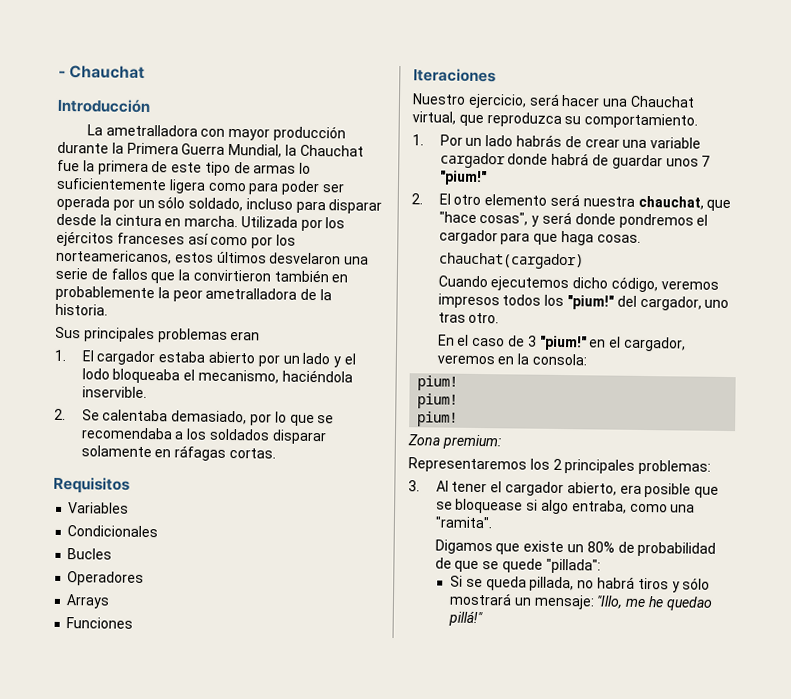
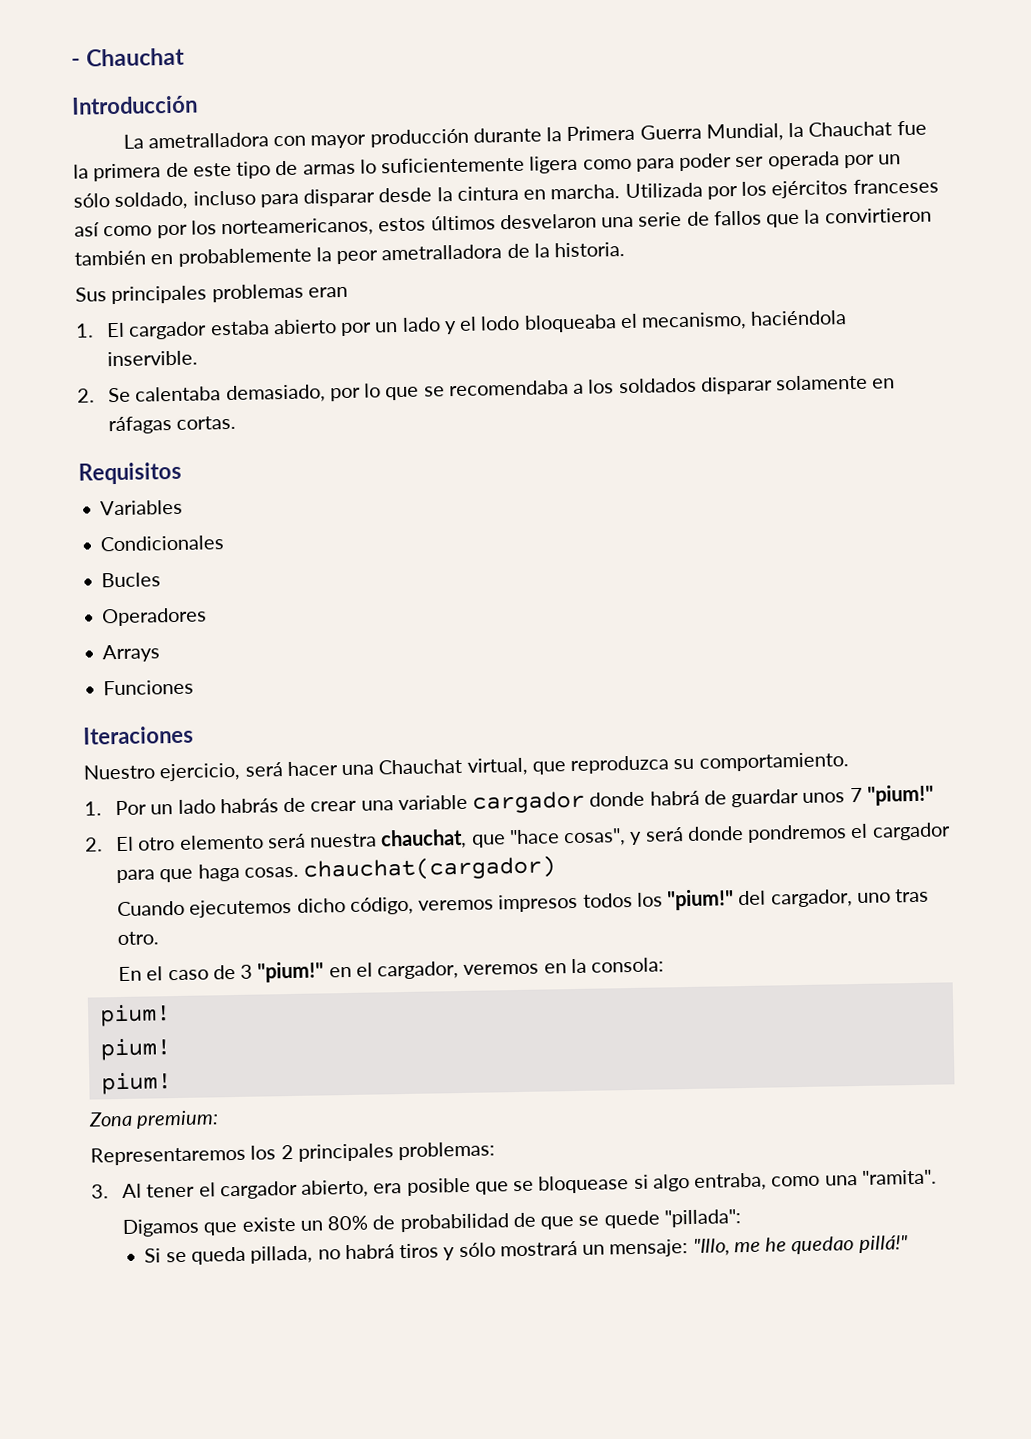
- 2. El otro elemento será nuestra chauchat, que "hace cosas", y será donde pondremos el cargador para que haga cosas.
- chauchat(cargador)
+ 2. El otro elemento será nuestra chauchat, que "hace cosas", y será donde pondremos el cargador para que haga cosas. chauchat(cargador)

